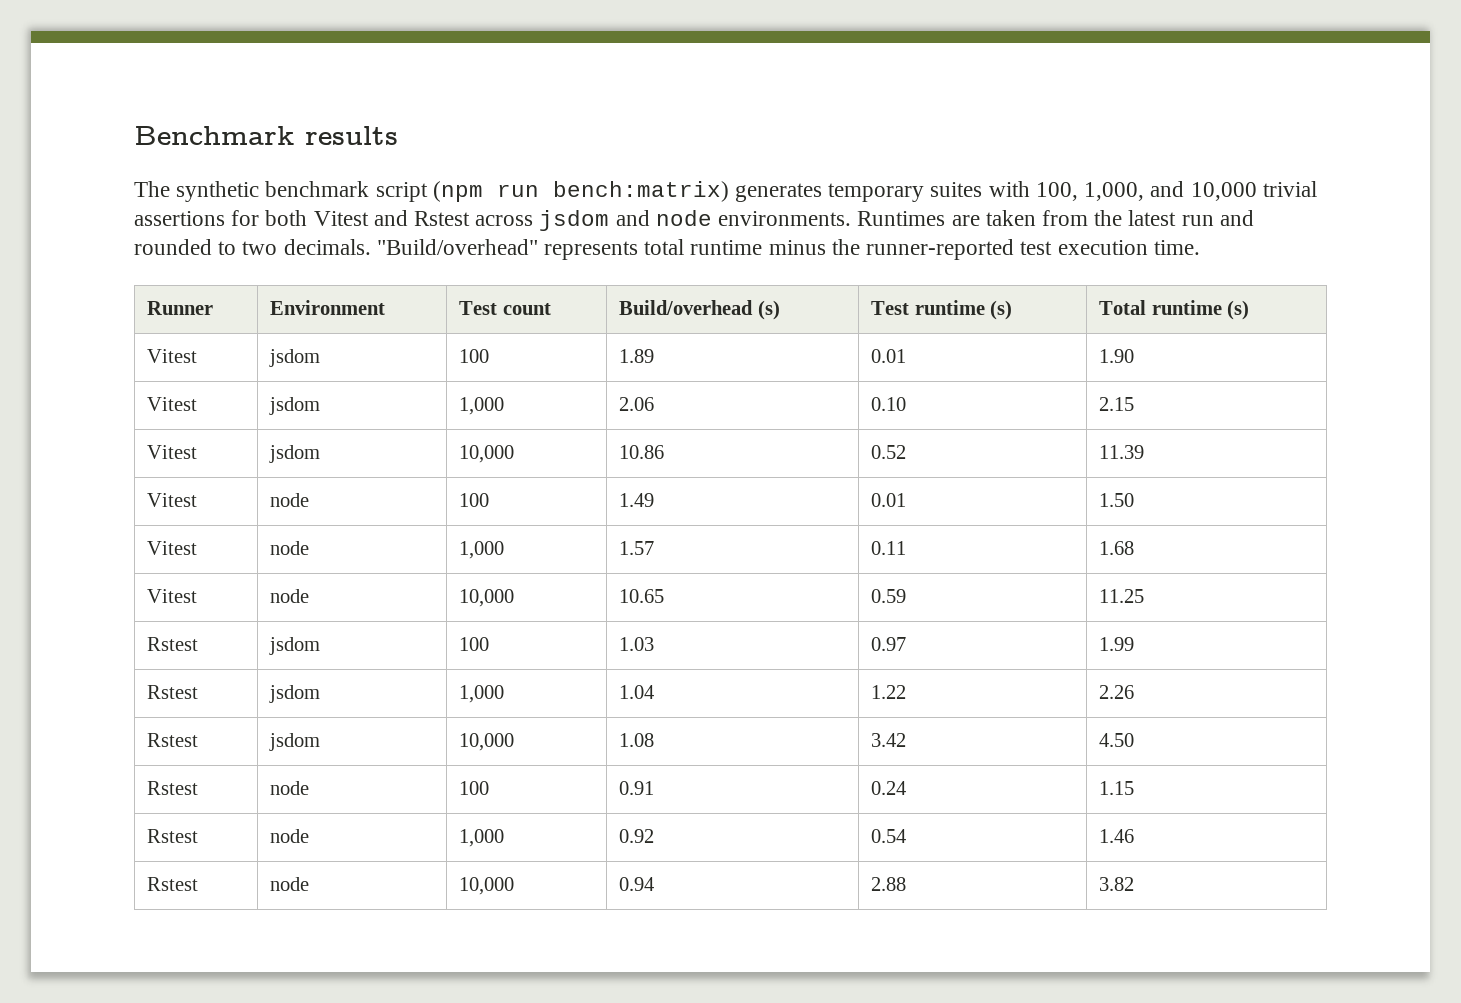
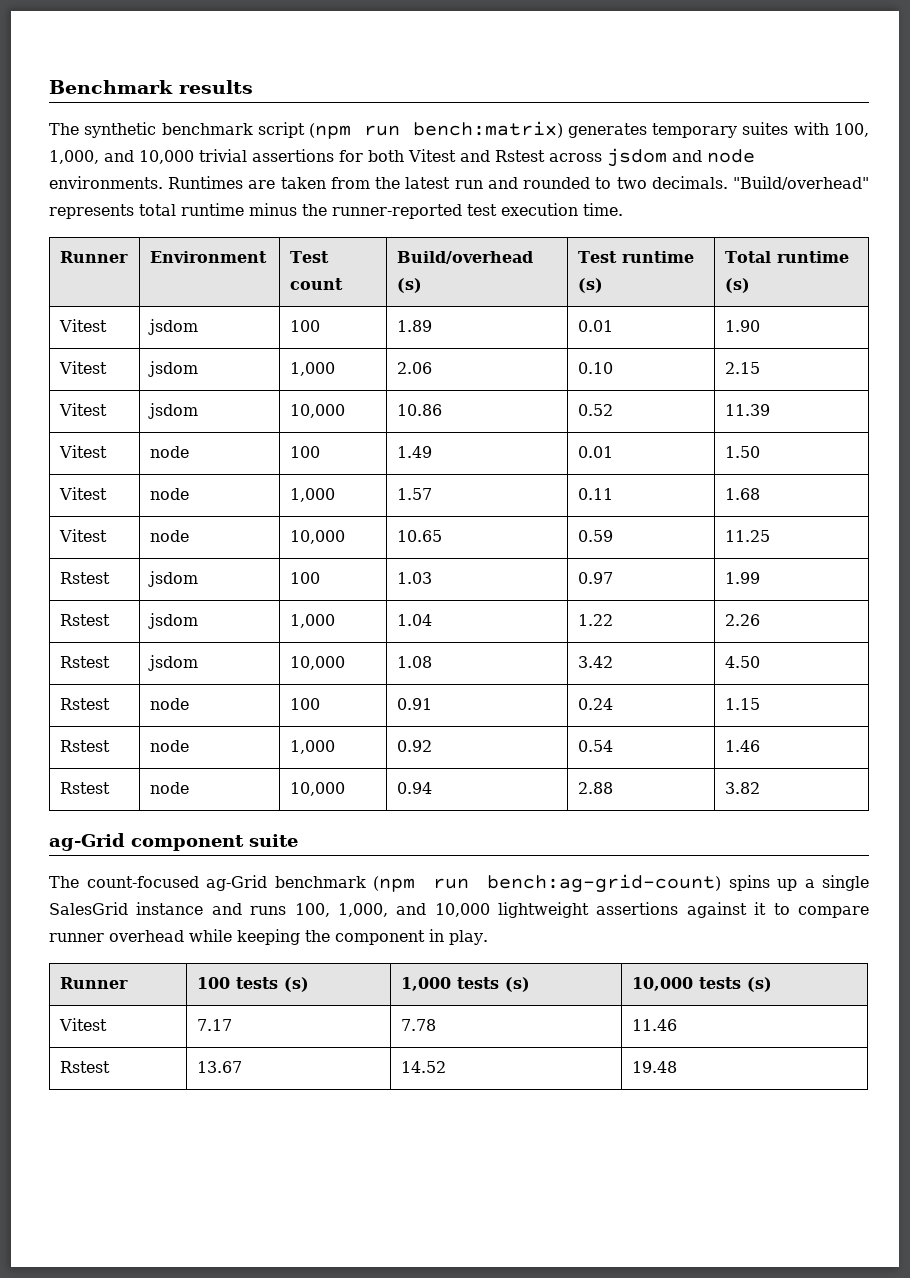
+ ag-Grid component suite
+ The count-focused ag-Grid benchmark (npm run bench:ag-grid-count) spins up a single SalesGrid instance and runs 100, 1,000, and 10,000 lightweight assertions against it to compare runner overhead while keeping the component in play.
+ Runner | 100 tests (s) | 1,000 tests (s) | 10,000 tests (s)
+ Vitest | 7.17 | 7.78 | 11.46
+ Rstest | 13.67 | 14.52 | 19.48

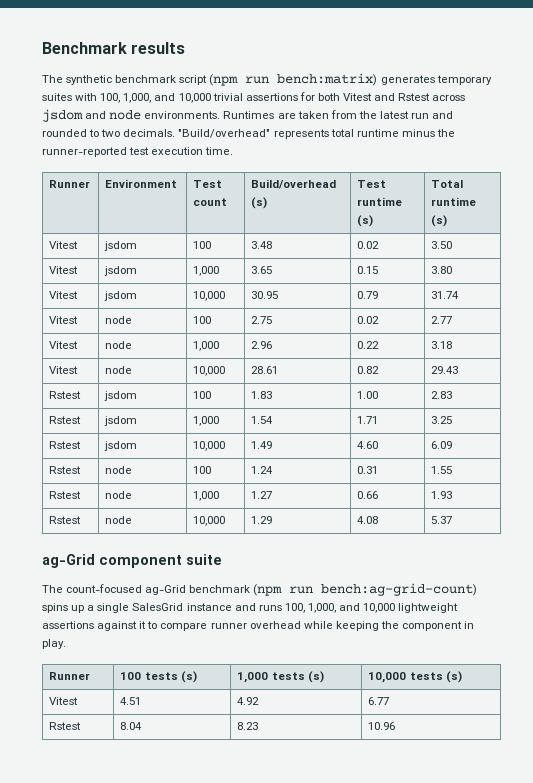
- Vitest | jsdom | 100 | 1.89 | 0.01 | 1.90
+ Vitest | jsdom | 100 | 3.48 | 0.02 | 3.50
- Vitest | jsdom | 1,000 | 2.06 | 0.10 | 2.15
+ Vitest | jsdom | 1,000 | 3.65 | 0.15 | 3.80
- Vitest | jsdom | 10,000 | 10.86 | 0.52 | 11.39
+ Vitest | jsdom | 10,000 | 30.95 | 0.79 | 31.74
- Vitest | node | 100 | 1.49 | 0.01 | 1.50
+ Vitest | node | 100 | 2.75 | 0.02 | 2.77
- Vitest | node | 1,000 | 1.57 | 0.11 | 1.68
+ Vitest | node | 1,000 | 2.96 | 0.22 | 3.18
- Vitest | node | 10,000 | 10.65 | 0.59 | 11.25
+ Vitest | node | 10,000 | 28.61 | 0.82 | 29.43
- Rstest | jsdom | 100 | 1.03 | 0.97 | 1.99
+ Rstest | jsdom | 100 | 1.83 | 1.00 | 2.83
- Rstest | jsdom | 1,000 | 1.04 | 1.22 | 2.26
+ Rstest | jsdom | 1,000 | 1.54 | 1.71 | 3.25
- Rstest | jsdom | 10,000 | 1.08 | 3.42 | 4.50
+ Rstest | jsdom | 10,000 | 1.49 | 4.60 | 6.09
- Rstest | node | 100 | 0.91 | 0.24 | 1.15
+ Rstest | node | 100 | 1.24 | 0.31 | 1.55
- Rstest | node | 1,000 | 0.92 | 0.54 | 1.46
+ Rstest | node | 1,000 | 1.27 | 0.66 | 1.93
- Rstest | node | 10,000 | 0.94 | 2.88 | 3.82
+ Rstest | node | 10,000 | 1.29 | 4.08 | 5.37
- Vitest | 7.17 | 7.78 | 11.46
- Rstest | 13.67 | 14.52 | 19.48
+ Vitest | 4.51 | 4.92 | 6.77
+ Rstest | 8.04 | 8.23 | 10.96

